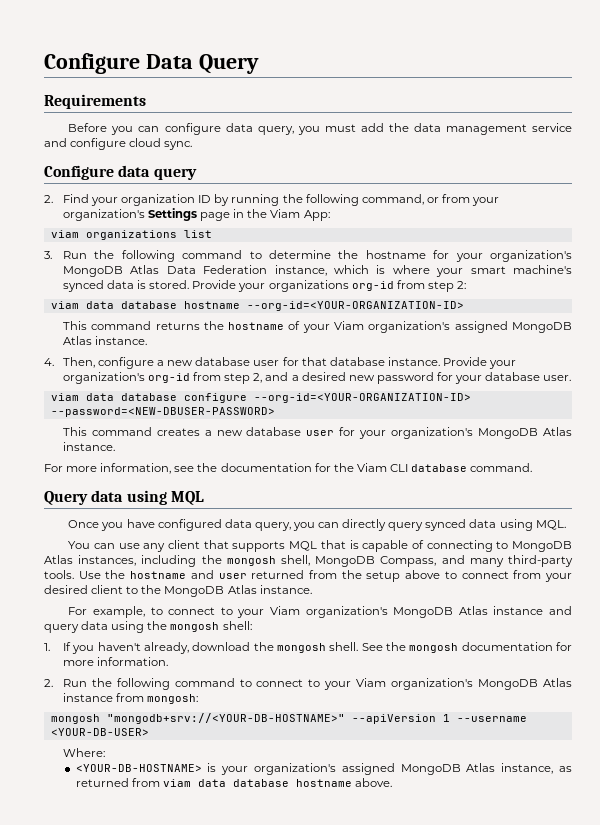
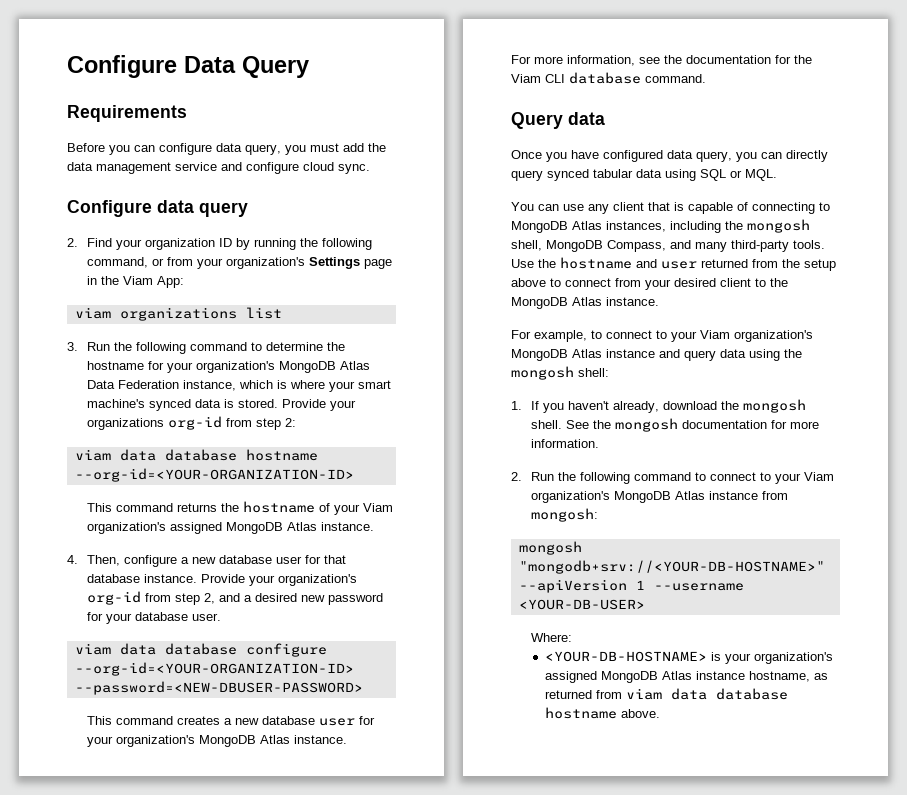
- Query data using MQL
+ Query data
- Once you have configured data query, you can directly query synced data using MQL.
+ Once you have configured data query, you can directly query synced tabular data using SQL or MQL.
- You can use any client that supports MQL that is capable of connecting to MongoDB Atlas instances, including the mongosh shell, MongoDB Compass, and many third-party tools.
+ You can use any client that is capable of connecting to MongoDB Atlas instances, including the mongosh shell, MongoDB Compass, and many third-party tools.
- <YOUR-DB-HOSTNAME> is your organization's assigned MongoDB Atlas instance, as returned from viam data database hostname above.
+ <YOUR-DB-HOSTNAME> is your organization's assigned MongoDB Atlas instance hostname, as returned from viam data database hostname above.

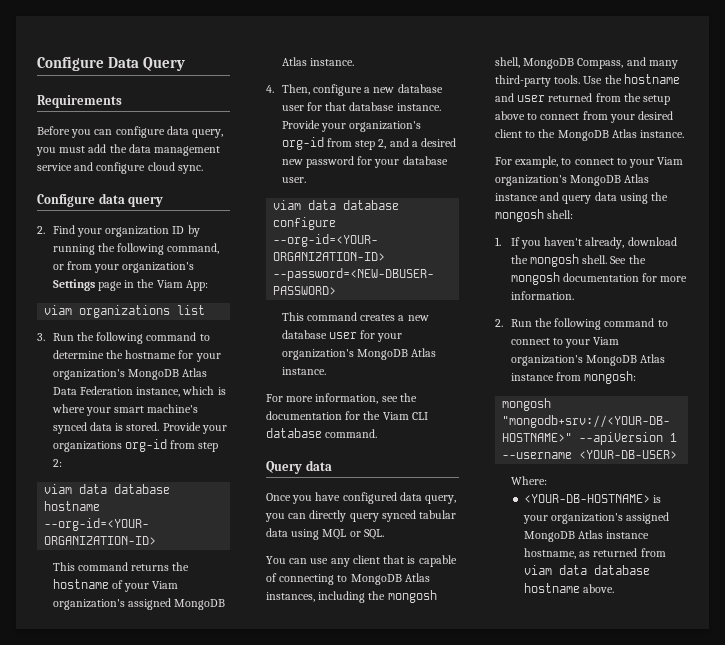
- Once you have configured data query, you can directly query synced tabular data using SQL or MQL.
+ Once you have configured data query, you can directly query synced tabular data using MQL or SQL.

